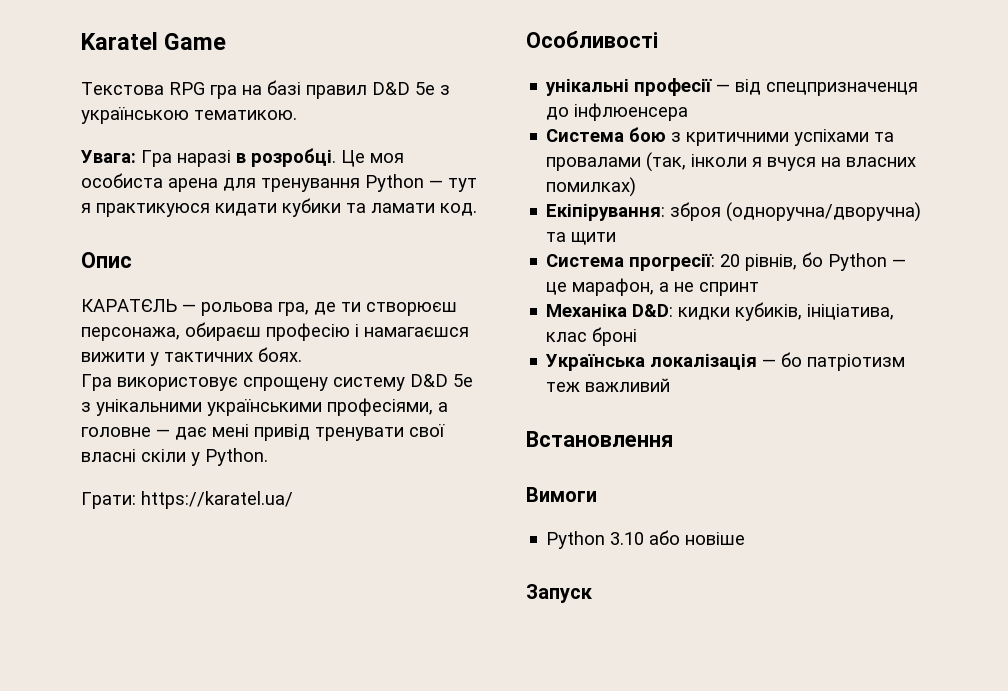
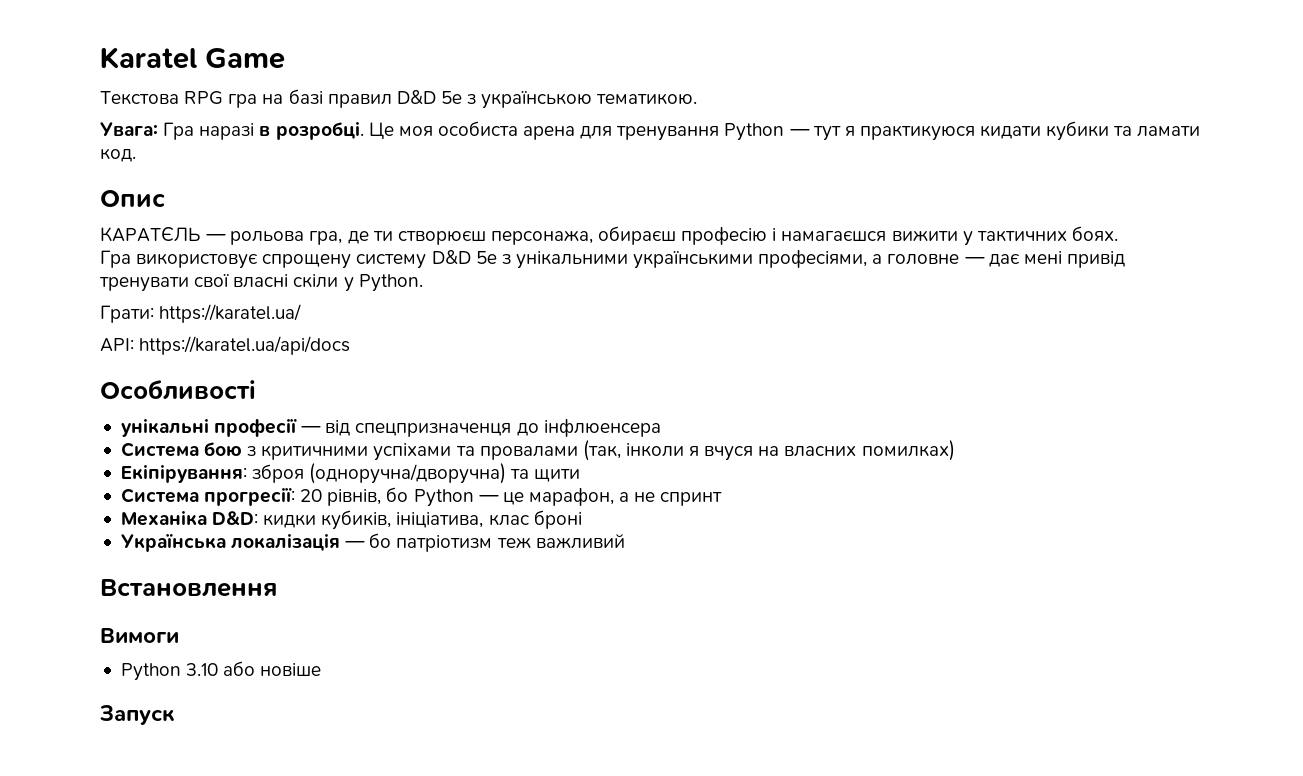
+ API: https://karatel.ua/api/docs

